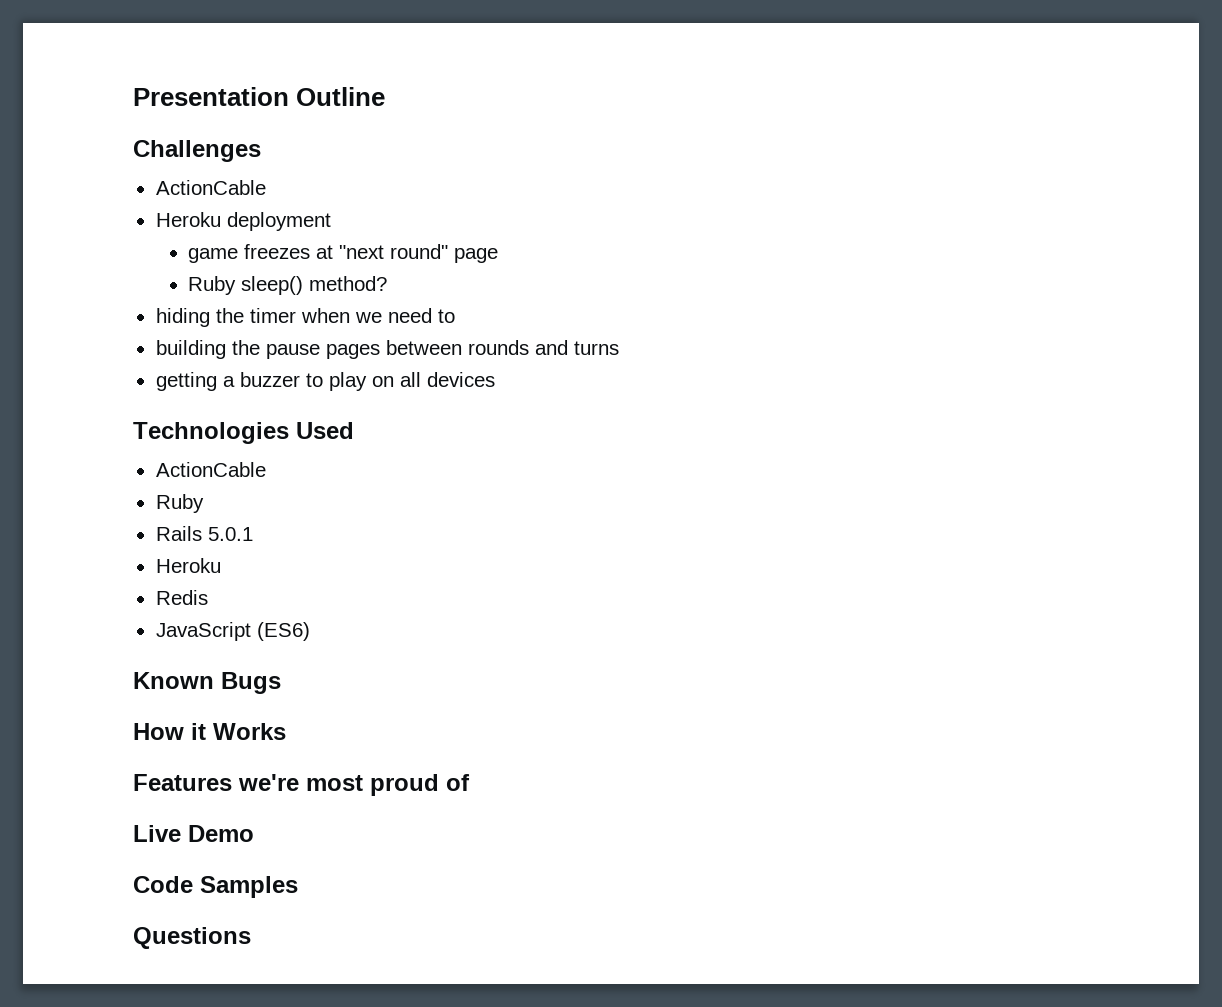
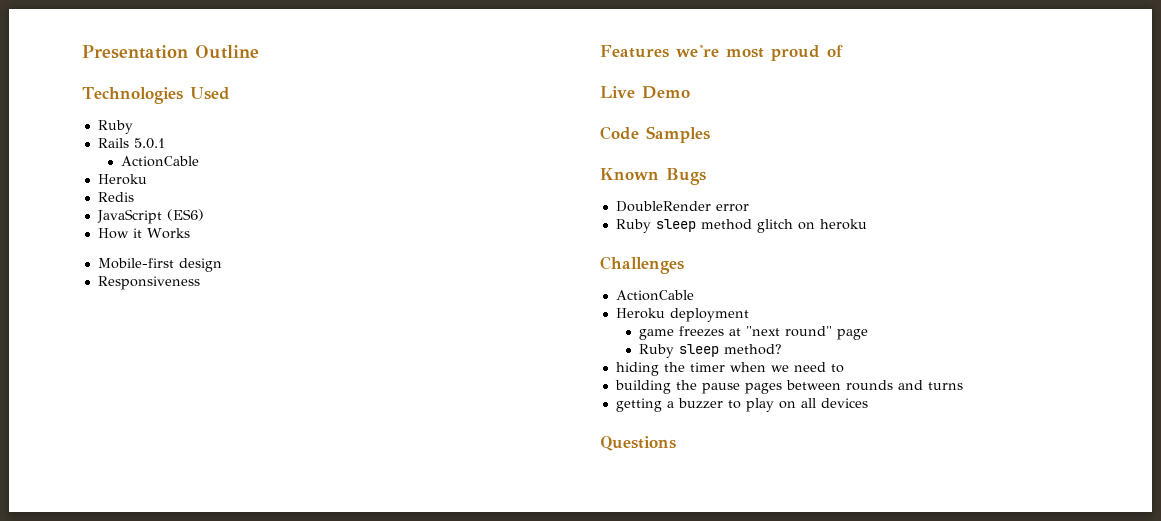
+ Technologies Used
+ Ruby
+ Rails 5.0.1
+ ActionCable
+ Heroku
+ Redis
+ JavaScript (ES6)
+ How it Works
+ Mobile-first design
+ Responsiveness
+ Features we're most proud of
+ Live Demo
+ Code Samples
+ Known Bugs
+ DoubleRender error
+ Ruby sleep method glitch on heroku
- Ruby sleep() method?
+ Ruby sleep method?
- Technologies Used
- ActionCable
- Ruby
- Rails 5.0.1
- Heroku
- Redis
- JavaScript (ES6)
- Known Bugs
- How it Works
- Features we're most proud of
- Live Demo
- Code Samples

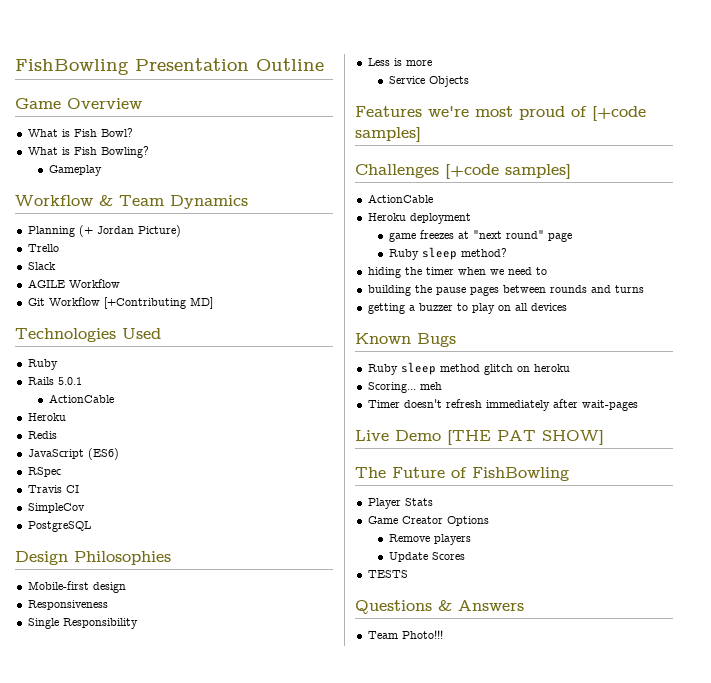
- Presentation Outline
+ FishBowling Presentation Outline
+ Game Overview
+ What is Fish Bowl?
+ What is Fish Bowling?
+ Gameplay
+ Workflow & Team Dynamics
+ Planning (+ Jordan Picture)
+ Trello
+ Slack
+ AGILE Workflow
+ Git Workflow [+Contributing MD]
- How it Works
+ RSpec
+ Travis CI
+ SimpleCov
+ PostgreSQL
+ Design Philosophies
  Mobile-first design
  Responsiveness
+ Single Responsibility
+ Less is more
+ Service Objects
- Features we're most proud of
- Live Demo
- Code Samples
- Known Bugs
- DoubleRender error
- Ruby sleep method glitch on heroku
+ Features we're most proud of [+code samples]
- Challenges
+ Challenges [+code samples]
- Questions
+ Known Bugs
+ Ruby sleep method glitch on heroku
+ Scoring... meh
+ Timer doesn't refresh immediately after wait-pages
+ Live Demo [THE PAT SHOW]
+ The Future of FishBowling
+ Player Stats
+ Game Creator Options
+ Remove players
+ Update Scores
+ TESTS
+ Questions & Answers
+ Team Photo!!!

